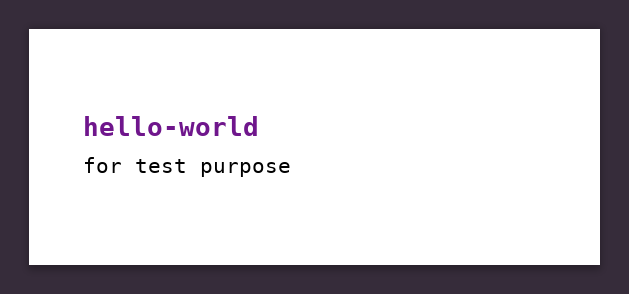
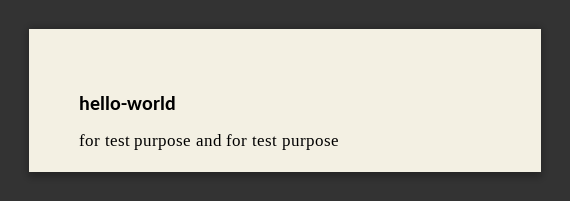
- for test purpose
+ for test purpose and for test purpose

